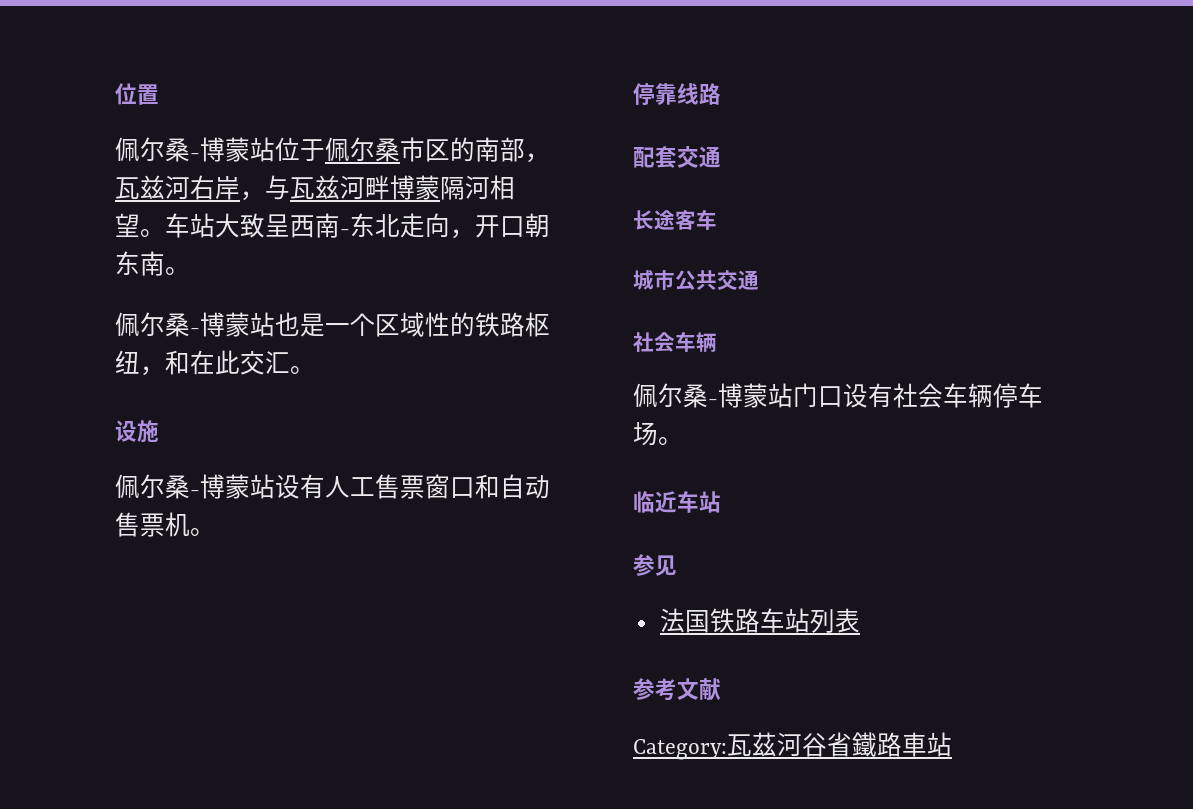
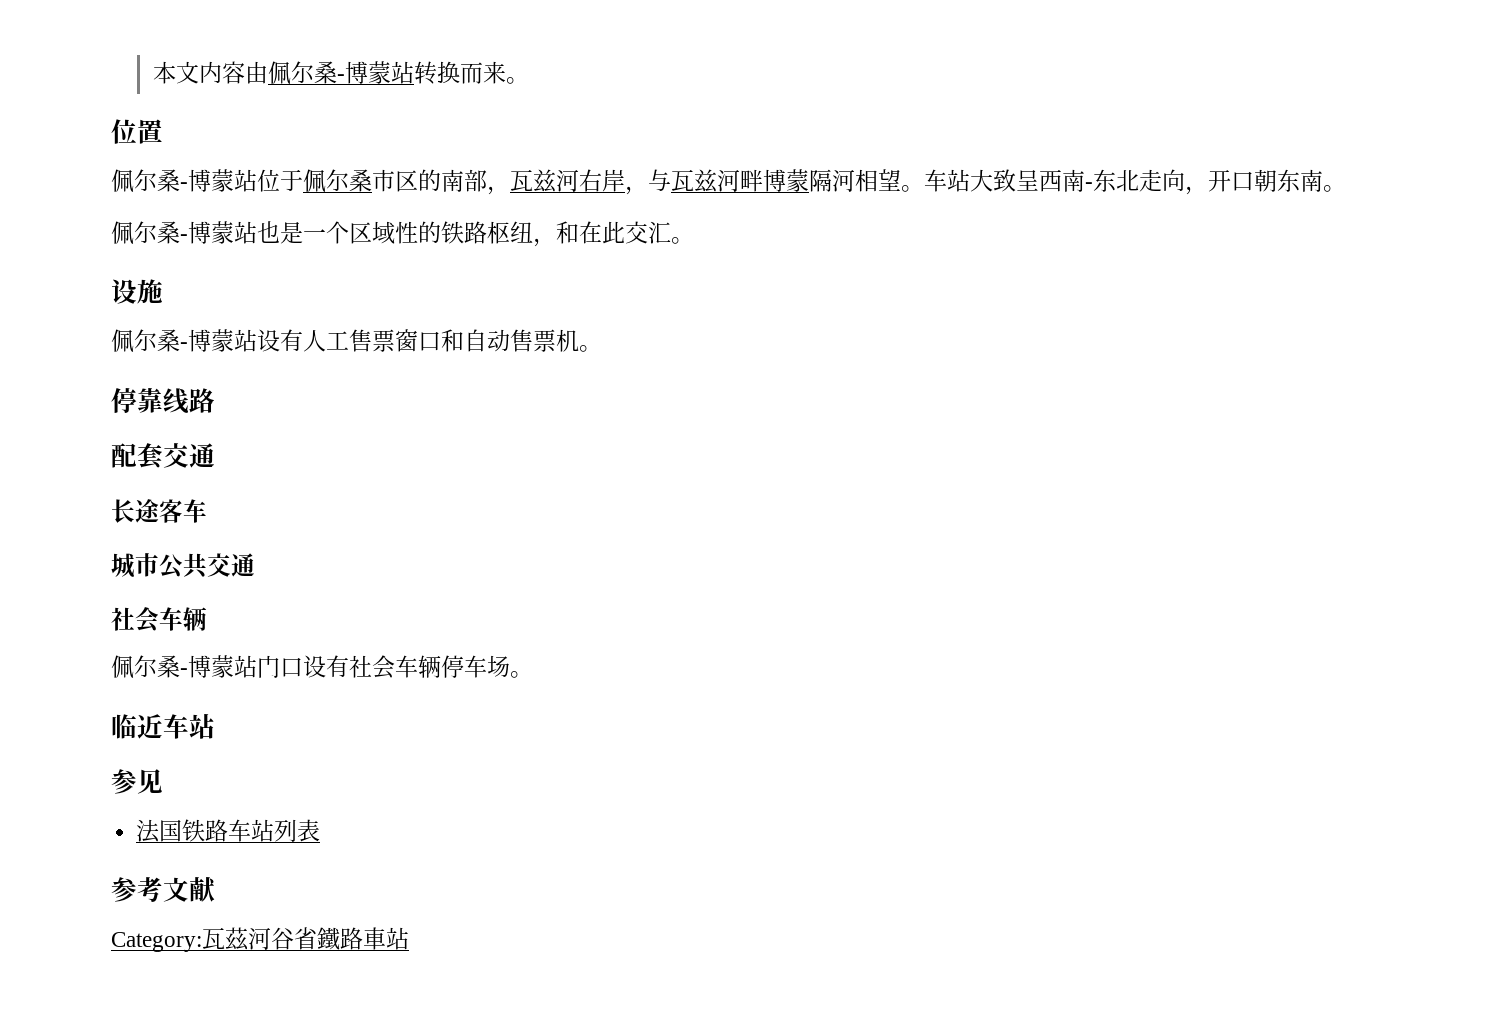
+ 本文内容由佩尔桑-博蒙站转换而来。

